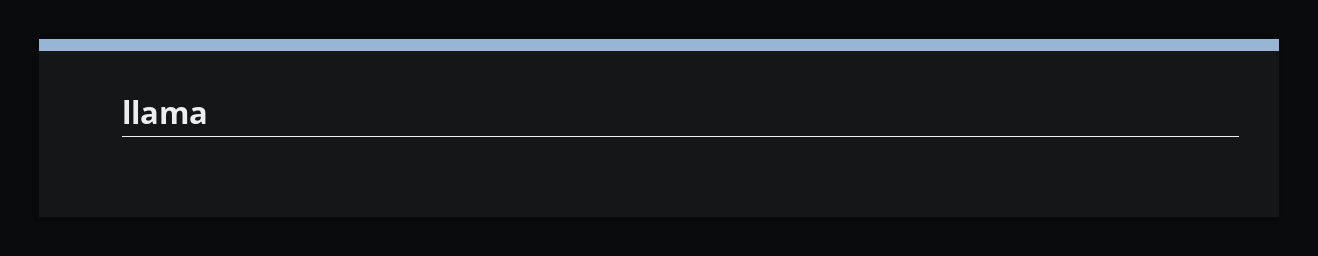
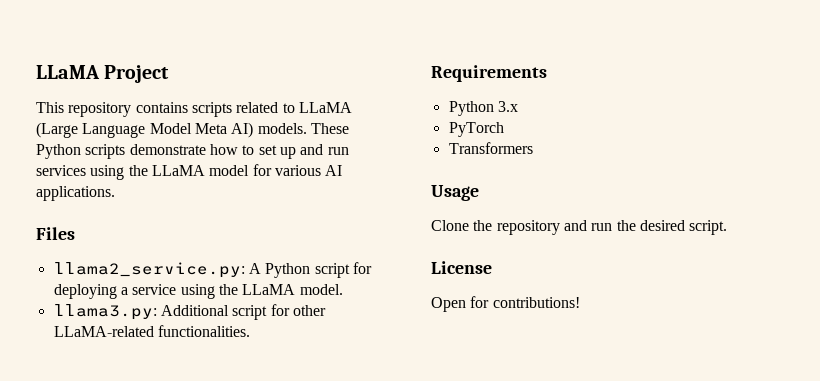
- llama
+ LLaMA Project
+ This repository contains scripts related to LLaMA (Large Language Model Meta AI) models. These Python scripts demonstrate how to set up and run services using the LLaMA model for various AI applications.
+ Files
+ llama2_service.py: A Python script for deploying a service using the LLaMA model.
+ llama3.py: Additional script for other LLaMA-related functionalities.
+ Requirements
+ Python 3.x
+ PyTorch
+ Transformers
+ Usage
+ Clone the repository and run the desired script.
+ License
+ Open for contributions!

